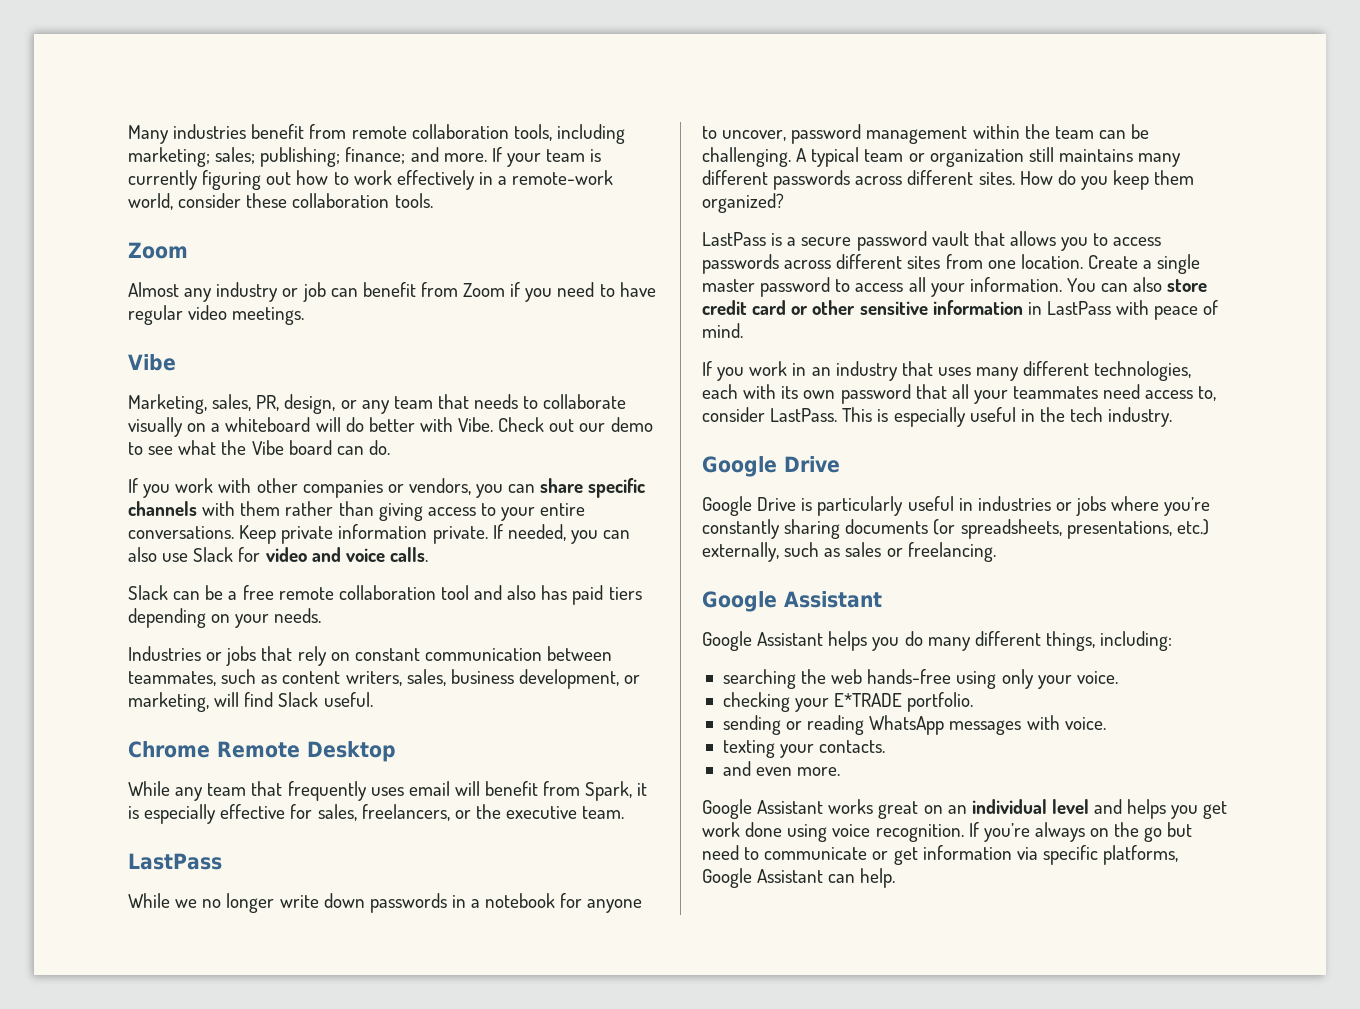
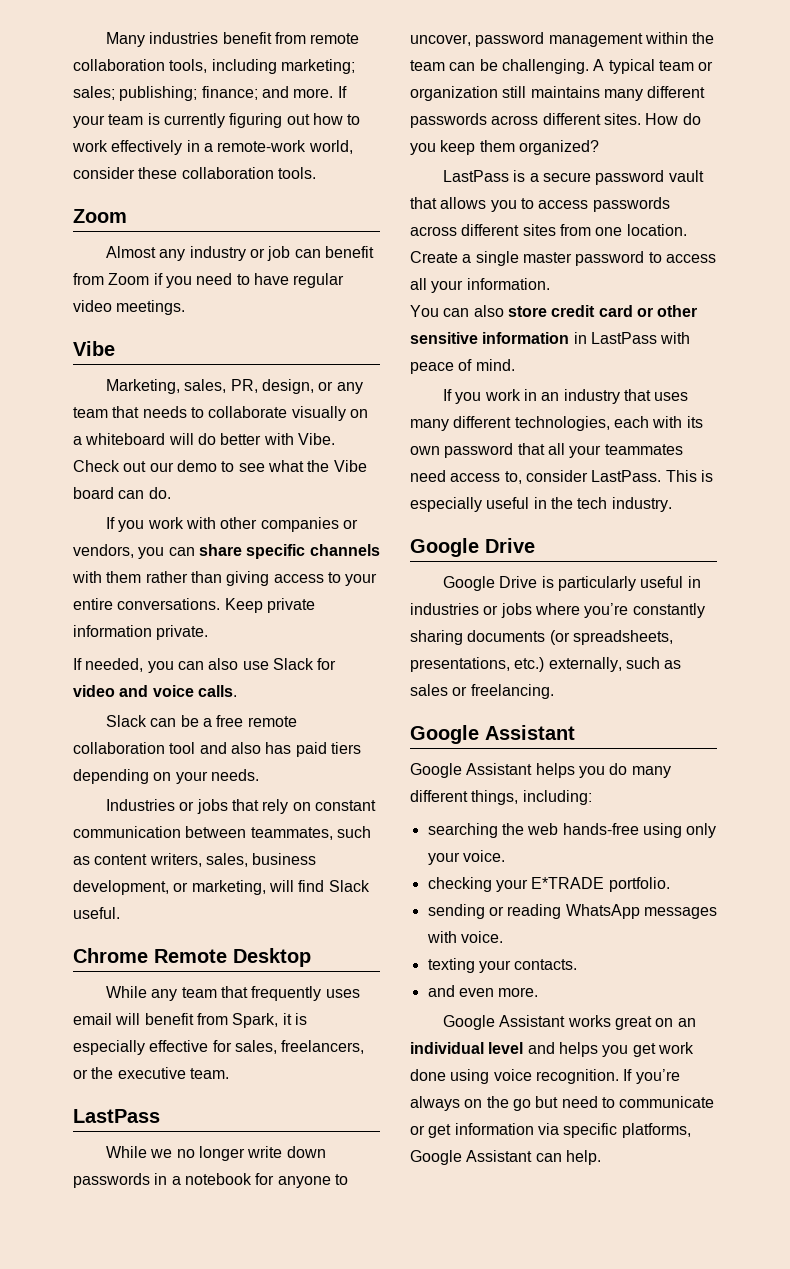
- Keep private information private. If needed, you can also use Slack for video and voice calls.
+ Keep private information private.
+ If needed, you can also use Slack for video and voice calls.
- Create a single master password to access all your information. You can also store credit card or other sensitive information in LastPass with peace of mind.
+ Create a single master password to access all your information.
+ You can also store credit card or other sensitive information in LastPass with peace of mind.

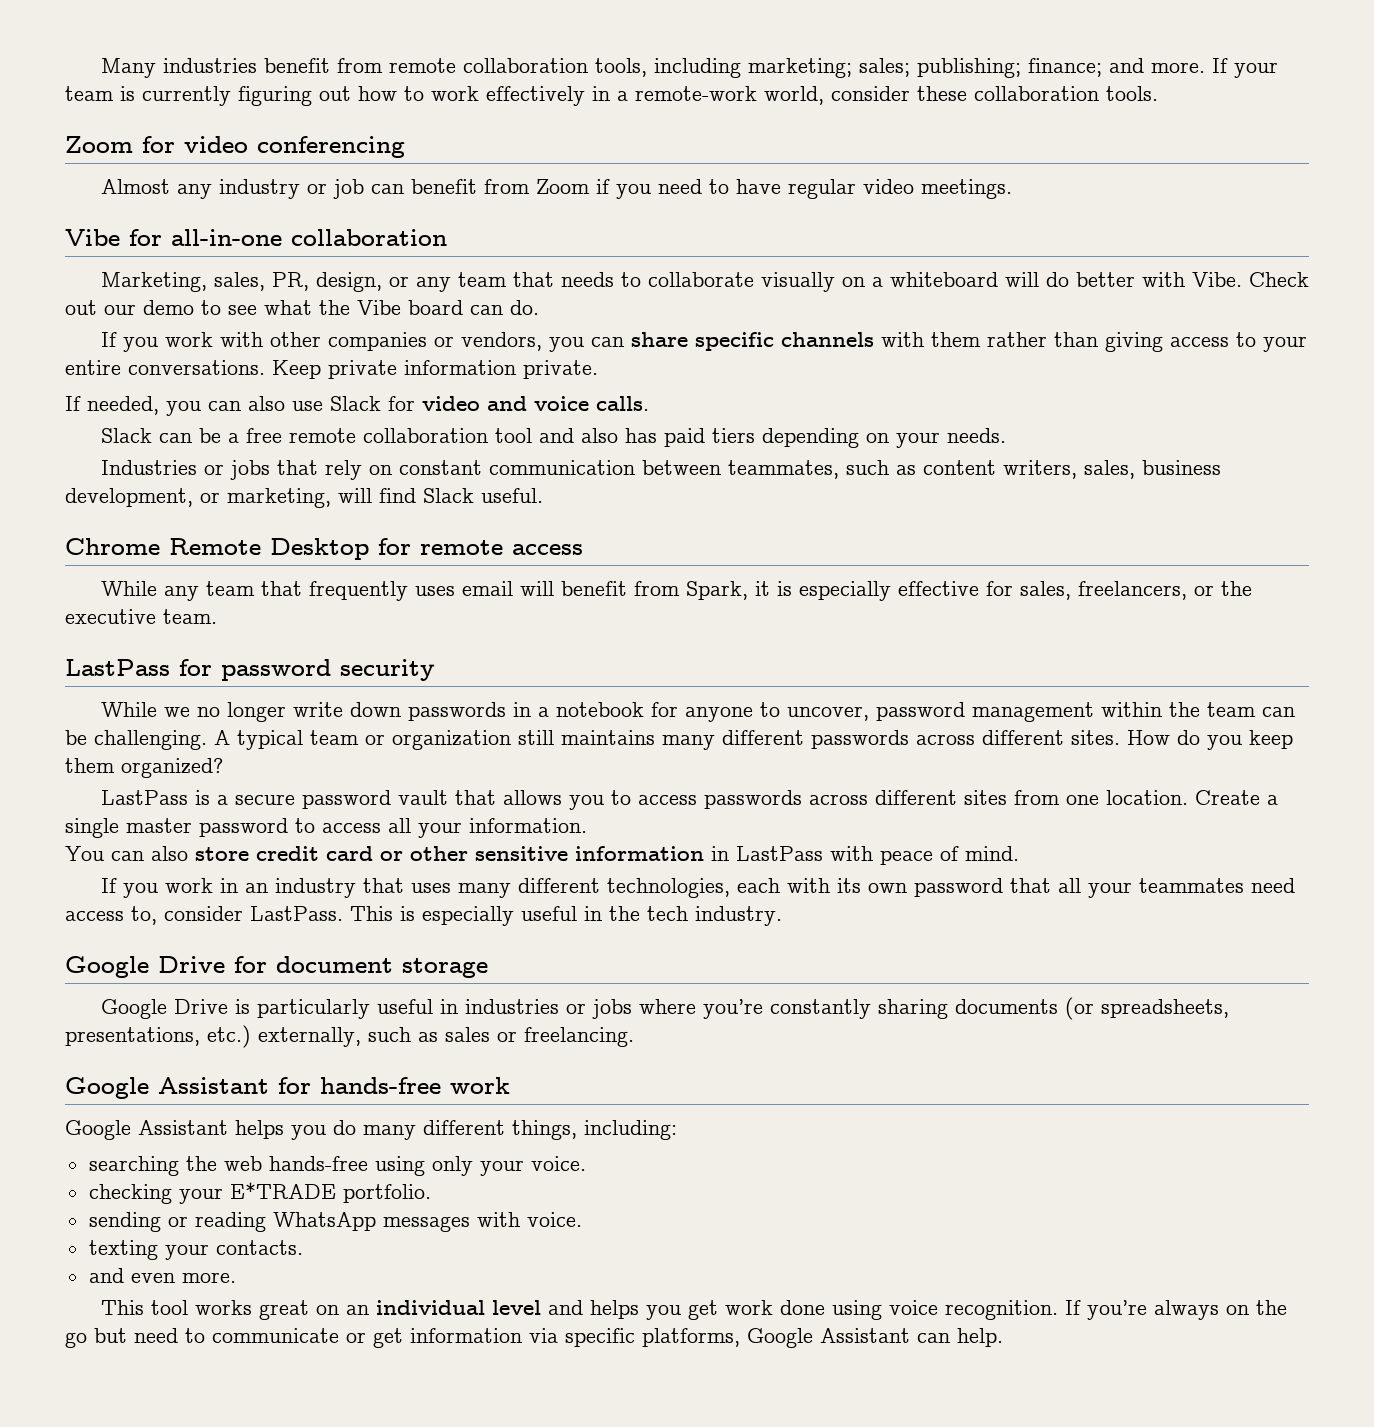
  If your team is currently figuring out how to work effectively in a remote-work world, consider these collaboration tools.
- Zoom
+ Zoom for video conferencing
  Almost any industry or job can benefit from Zoom if you need to have regular video meetings.
- Vibe
+ Vibe for all-in-one collaboration
- Chrome Remote Desktop
+ Chrome Remote Desktop for remote access
  While any team that frequently uses email will benefit from Spark, it is especially effective for sales, freelancers, or the executive team.
- LastPass
+ LastPass for password security
  This is especially useful in the tech industry.
- Google Drive
+ Google Drive for document storage
  Google Drive is particularly useful in industries or jobs where you’re constantly sharing documents (or spreadsheets, presentations, etc.) externally, such as sales or freelancing.
- Google Assistant
+ Google Assistant for hands-free work
- Google Assistant works great on an individual level and helps you get work done using voice recognition.
+ This tool works great on an individual level and helps you get work done using voice recognition.

